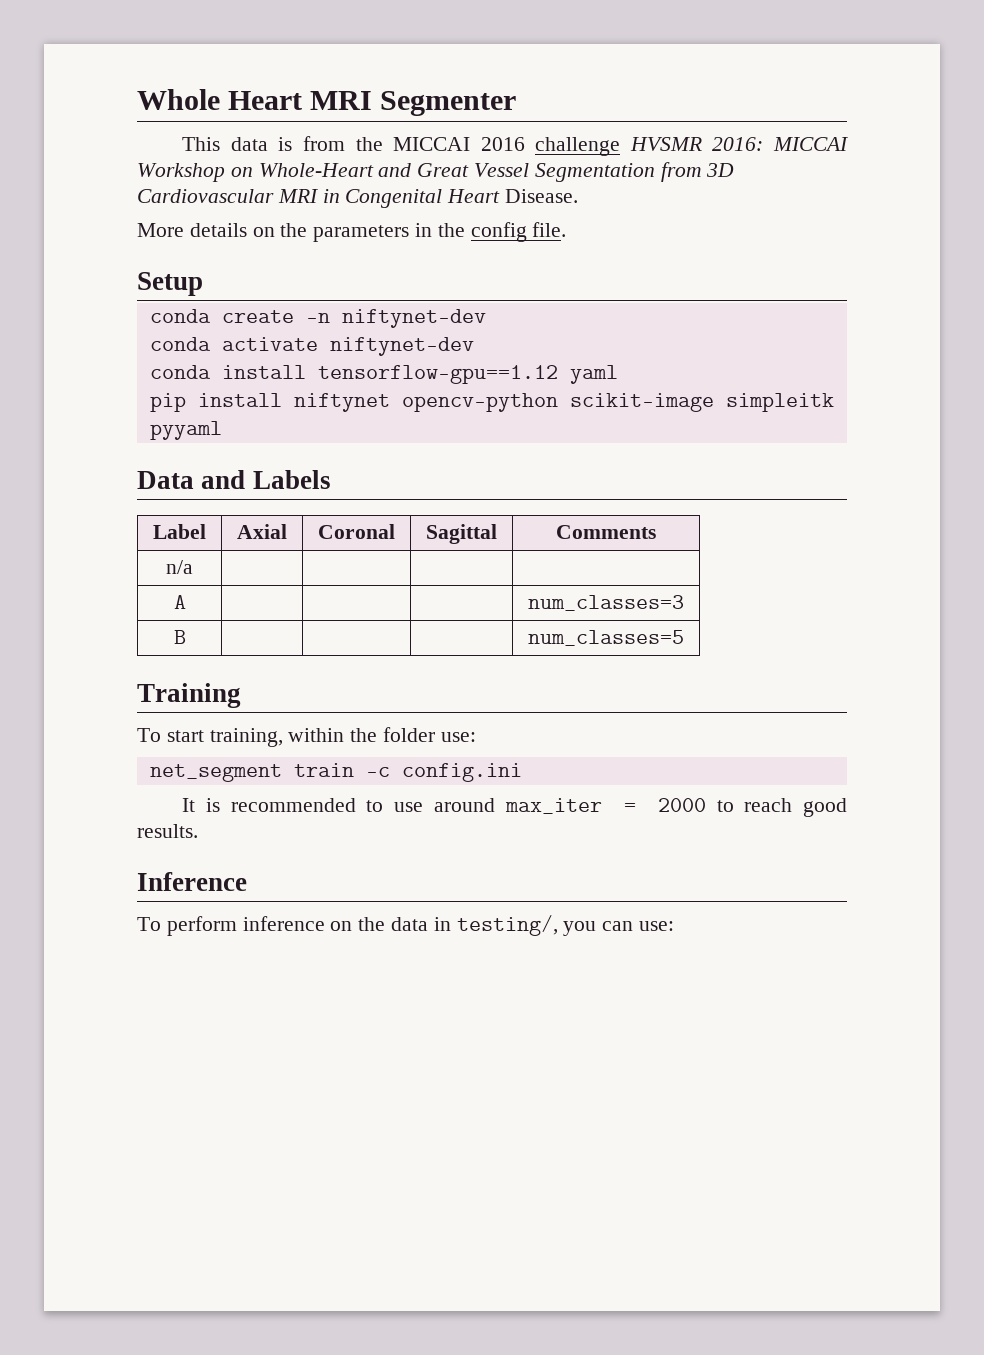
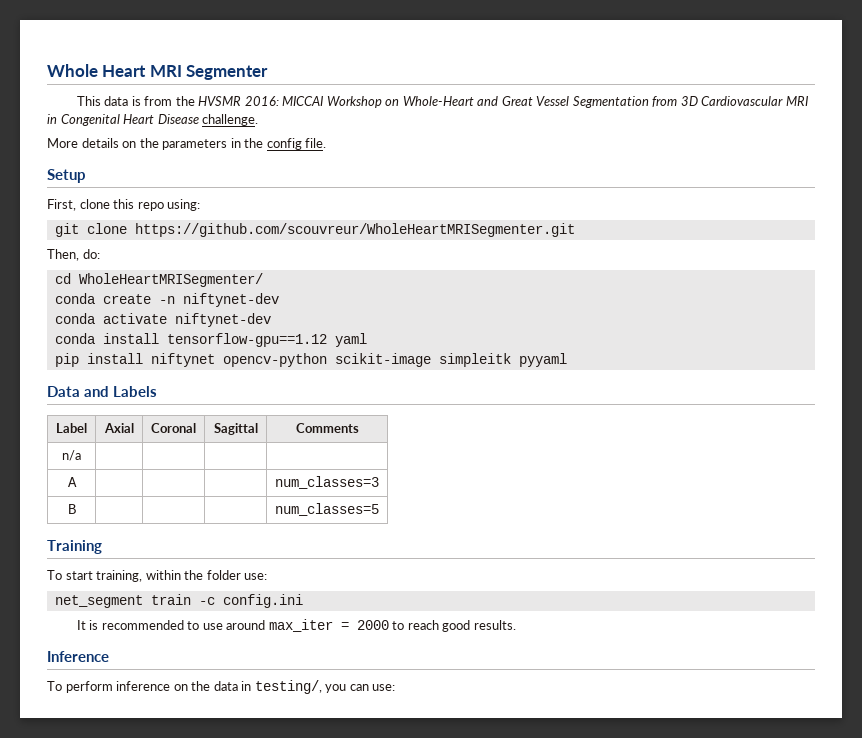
- This data is from the MICCAI 2016 challenge HVSMR 2016: MICCAI Workshop on Whole-Heart and Great Vessel Segmentation from 3D Cardiovascular MRI in Congenital Heart Disease.
+ This data is from the HVSMR 2016: MICCAI Workshop on Whole-Heart and Great Vessel Segmentation from 3D Cardiovascular MRI in Congenital Heart Disease challenge.
+ First, clone this repo using:
+ git clone https://github.com/scouvreur/WholeHeartMRISegmenter.git
+ Then, do:
+ cd WholeHeartMRISegmenter/

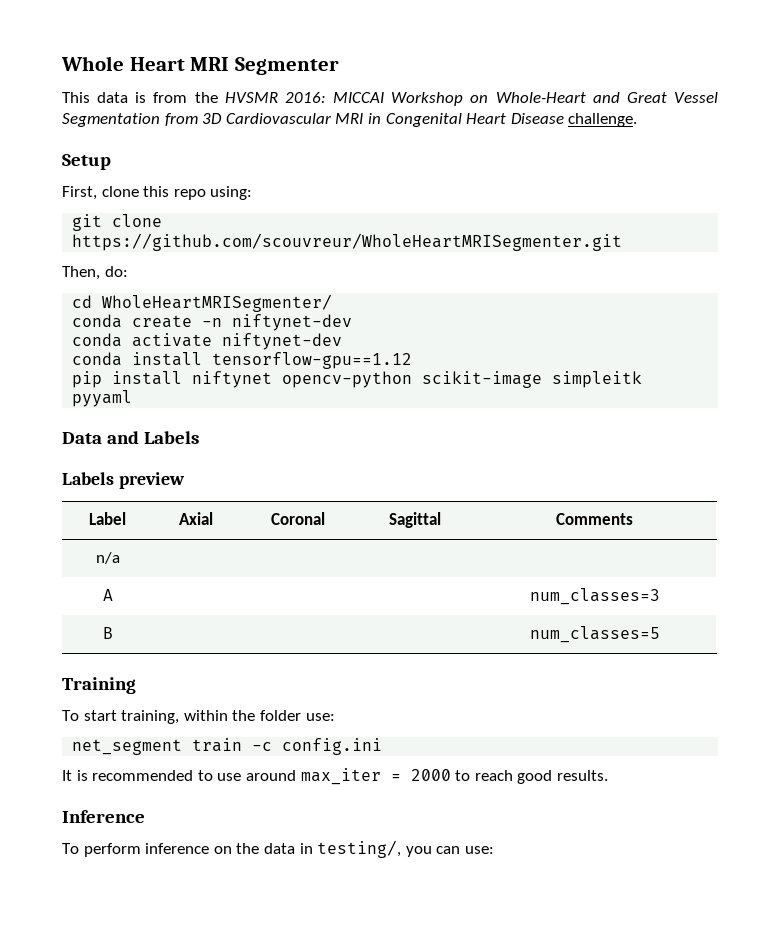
- More details on the parameters in the config file.
- conda install tensorflow-gpu==1.12 yaml
+ conda install tensorflow-gpu==1.12
+ Labels preview

